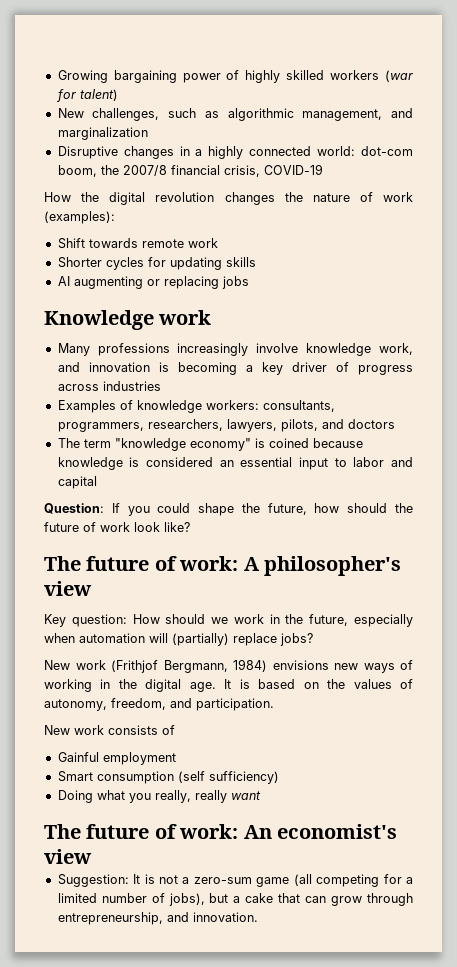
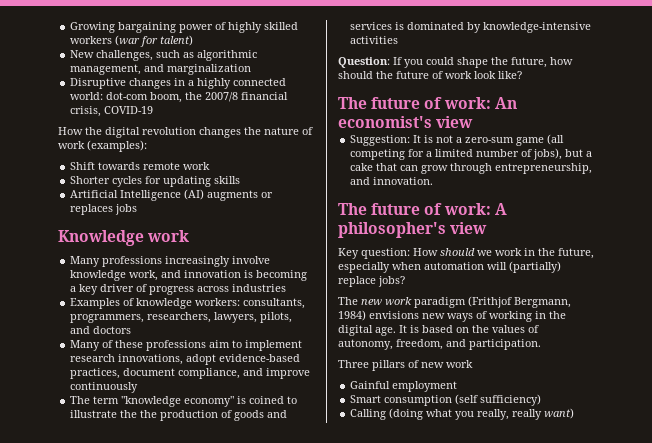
- AI augmenting or replacing jobs
+ Artificial Intelligence (AI) augments or replaces jobs
+ Many of these professions aim to implement research innovations, adopt evidence-based practices, document compliance, and improve continuously
- The term "knowledge economy" is coined because knowledge is considered an essential input to labor and capital
+ The term "knowledge economy" is coined to illustrate the the production of goods and services is dominated by knowledge-intensive activities
- The future of work: A philosopher's view
- Key question: How should we work in the future, especially when automation will (partially) replace jobs?
- New work (Frithjof Bergmann, 1984) envisions new ways of working in the digital age. It is based on the values of autonomy, freedom, and participation.
- New work consists of
- Gainful employment
- Smart consumption (self sufficiency)
- Doing what you really, really want
+ The future of work: A philosopher's view
+ Key question: How should we work in the future, especially when automation will (partially) replace jobs?
+ The new work paradigm (Frithjof Bergmann, 1984) envisions new ways of working in the digital age. It is based on the values of autonomy, freedom, and participation.
+ Three pillars of new work
+ Gainful employment
+ Smart consumption (self sufficiency)
+ Calling (doing what you really, really want)

